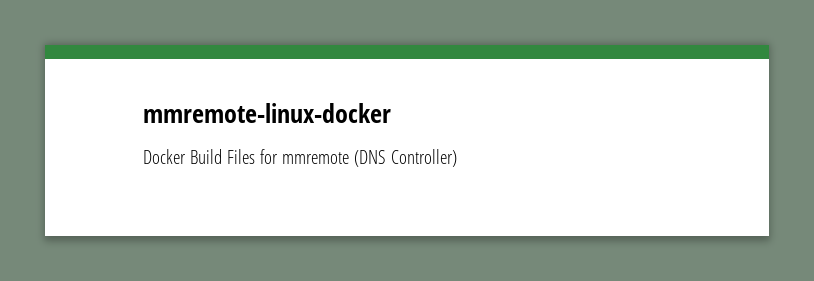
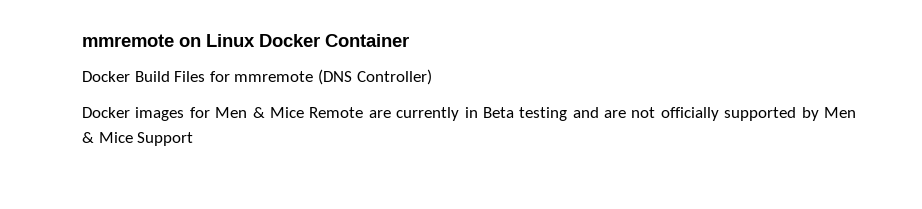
- mmremote-linux-docker
+ mmremote on Linux Docker Container
+ Docker images for Men & Mice Remote are currently in Beta testing and are not officially supported by Men & Mice Support

